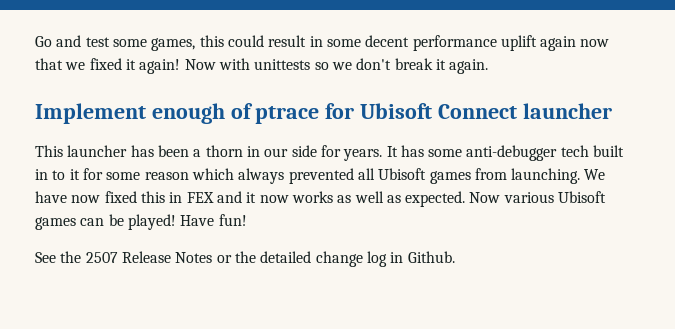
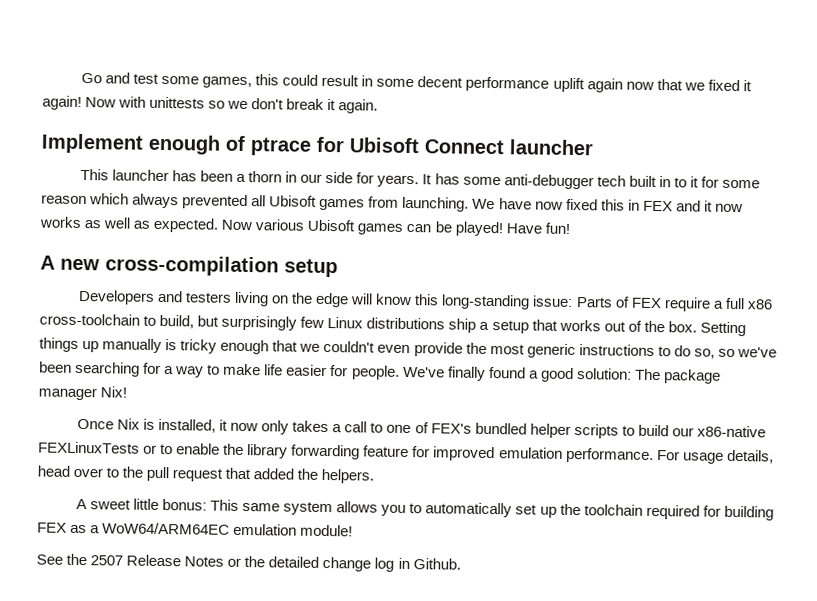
+ A new cross-compilation setup
+ Developers and testers living on the edge will know this long-standing issue: Parts of FEX require a full x86 cross-toolchain to build, but surprisingly few Linux distributions ship a setup that works out of the box. Setting things up manually is tricky enough that we couldn't even provide the most generic instructions to do so, so we've been searching for a way to make life easier for people. We've finally found a good solution: The package manager Nix!
+ Once Nix is installed, it now only takes a call to one of FEX's bundled helper scripts to build our x86-native FEXLinuxTests or to enable the library forwarding feature for improved emulation performance. For usage details, head over to the pull request that added the helpers.
+ A sweet little bonus: This same system allows you to automatically set up the toolchain required for building FEX as a WoW64/ARM64EC emulation module!

